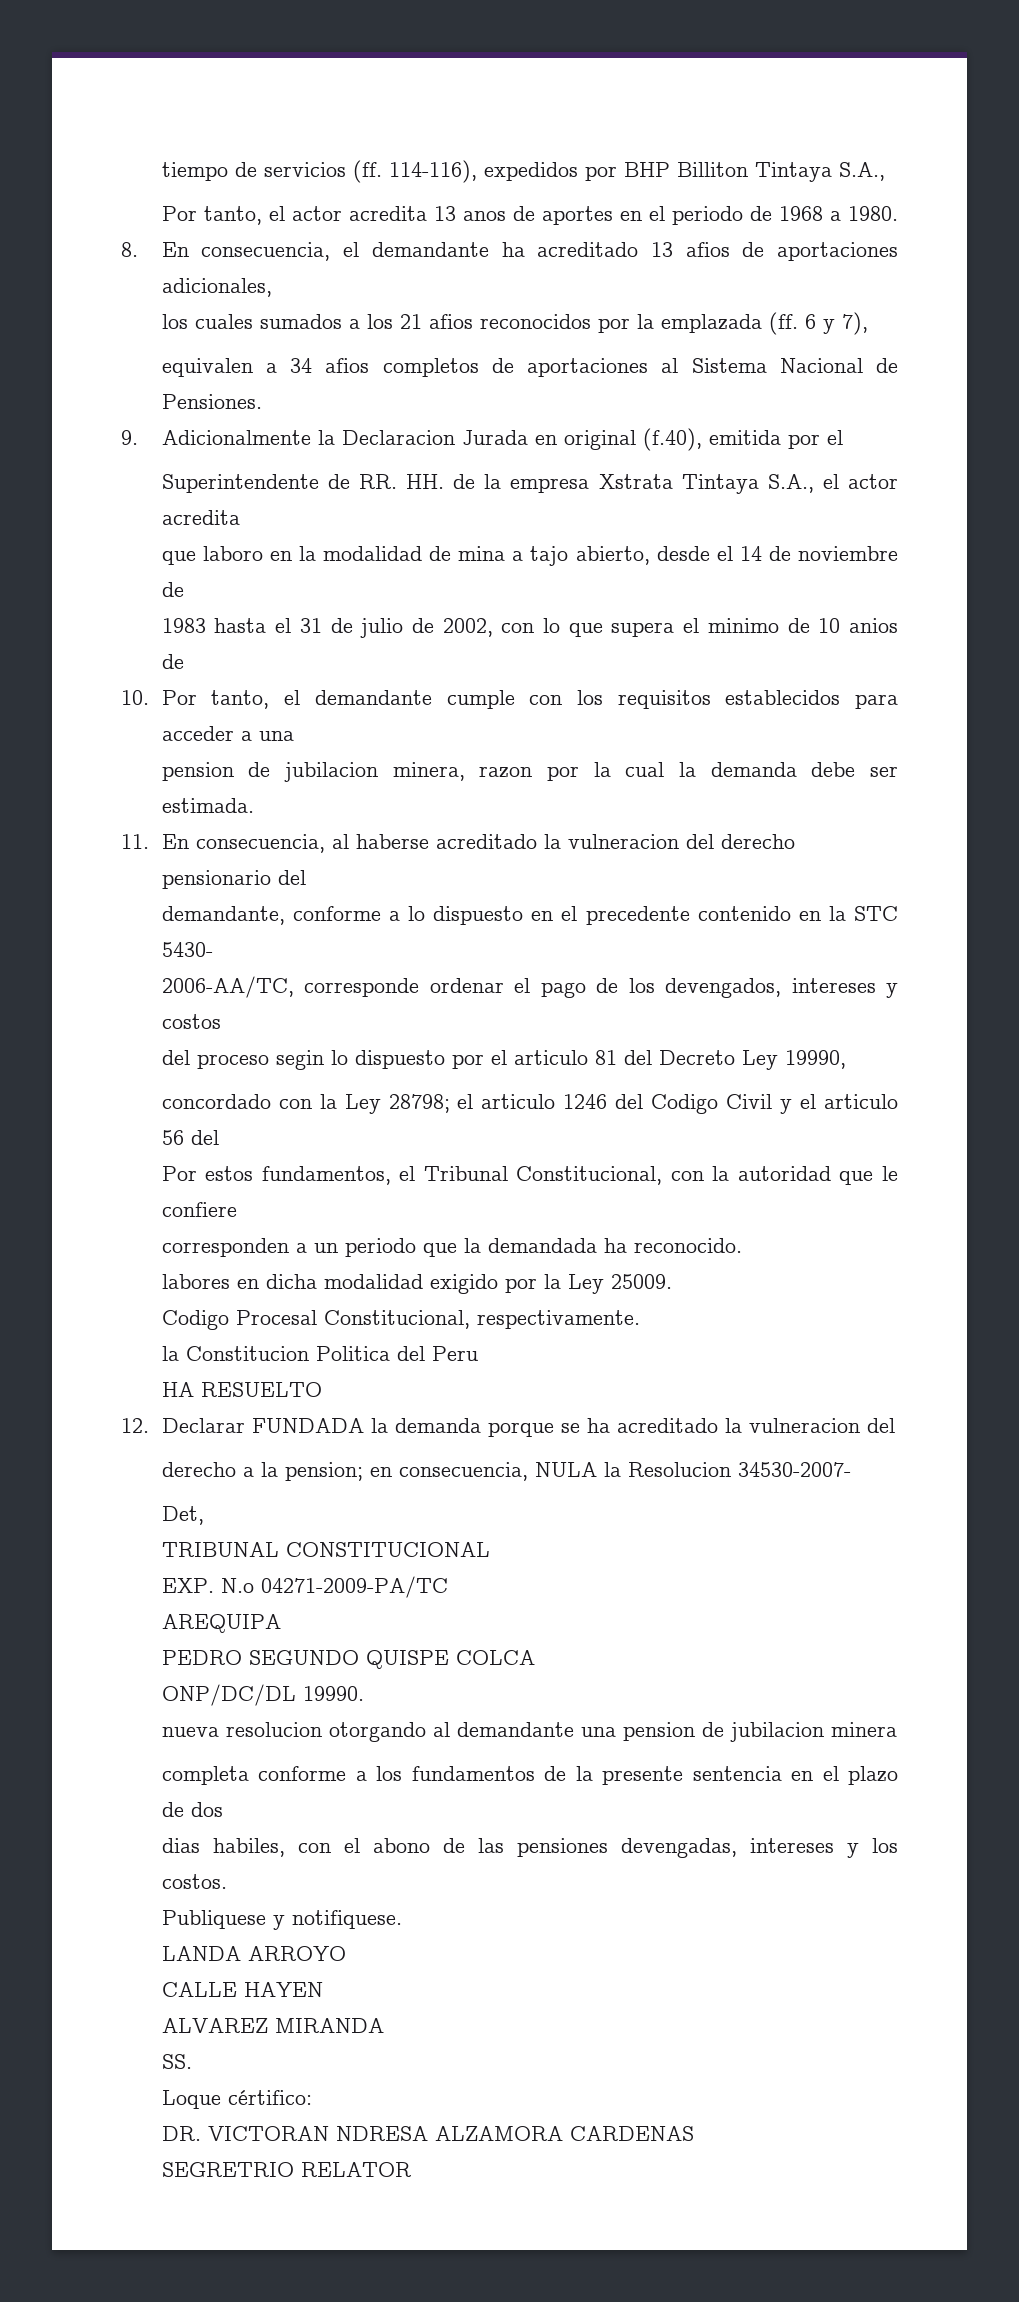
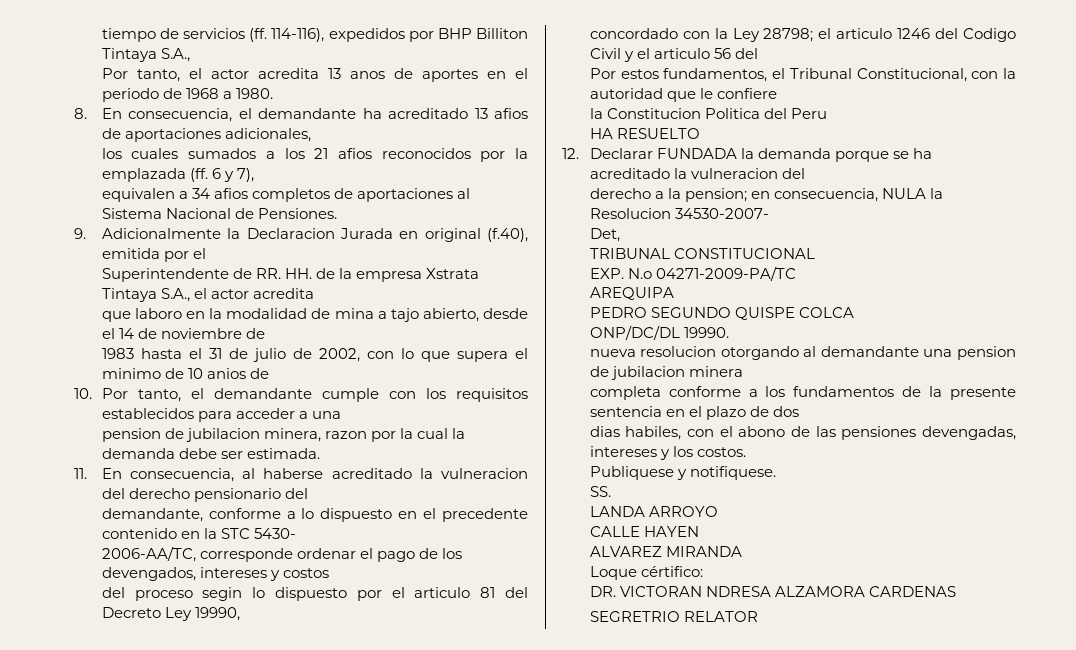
- corresponden a un periodo que la demandada ha reconocido.
- labores en dicha modalidad exigido por la Ley 25009.
- Codigo Procesal Constitucional, respectivamente.
+ SS.
- SS.

